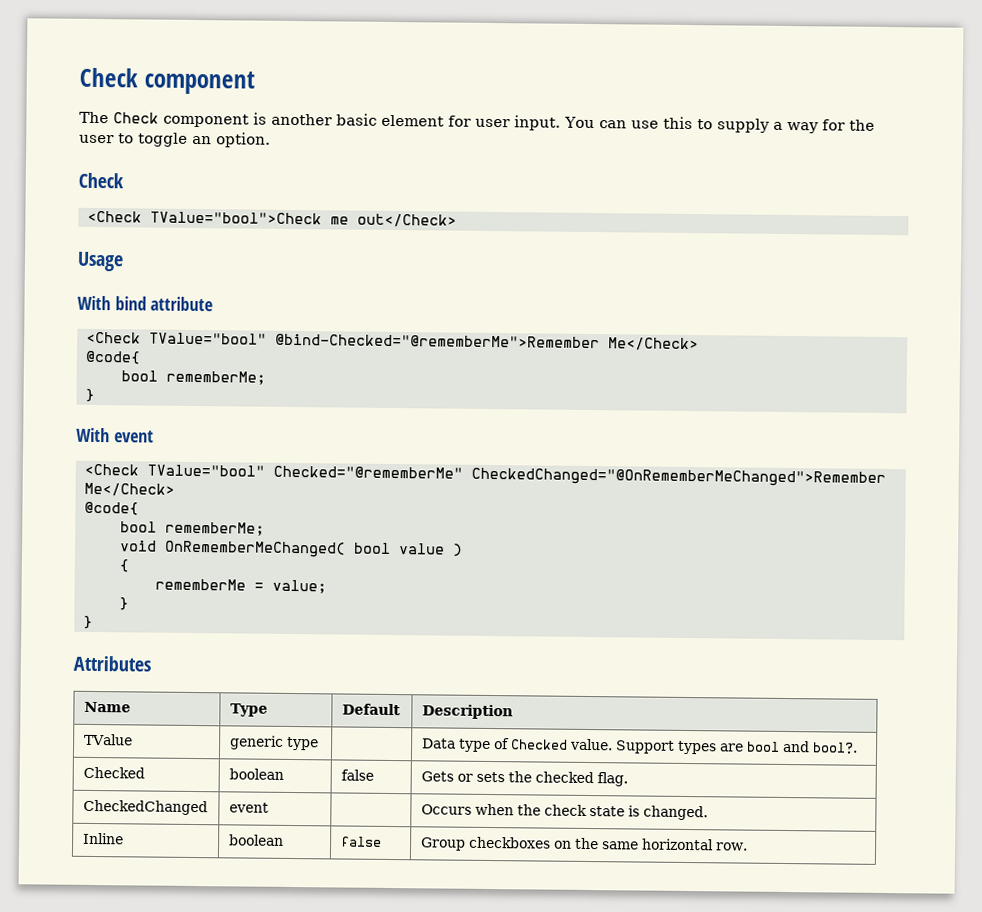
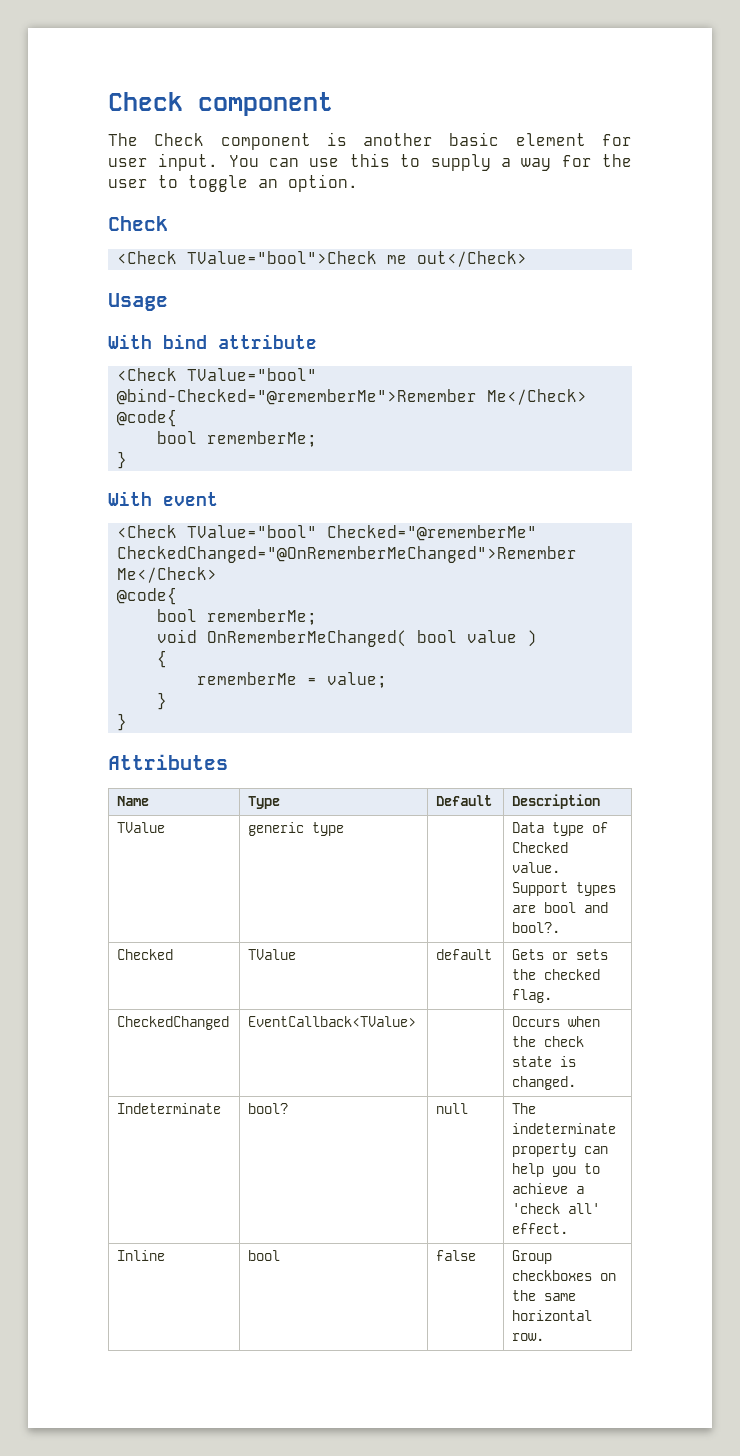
- Checked | boolean | false | Gets or sets the checked flag.
+ Checked | TValue | default | Gets or sets the checked flag.
- CheckedChanged | event | | Occurs when the check state is changed.
+ CheckedChanged | EventCallback<TValue> | | Occurs when the check state is changed.
+ Indeterminate | bool? | null | The indeterminate property can help you to achieve a 'check all' effect.
- Inline | boolean | false | Group checkboxes on the same horizontal row.
+ Inline | bool | false | Group checkboxes on the same horizontal row.

